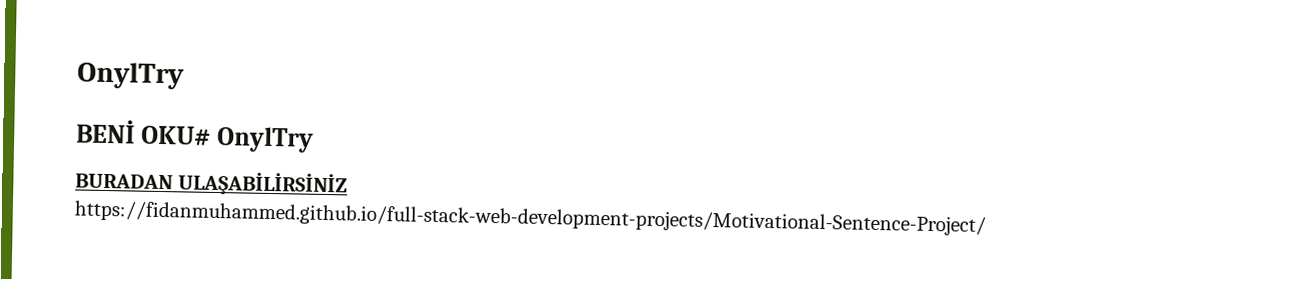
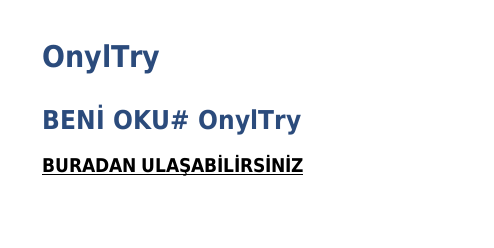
- BURADAN ULAŞABİLİRSİNİZ https://fidanmuhammed.github.io/full-stack-web-development-projects/Motivational-Sentence-Project/
+ BURADAN ULAŞABİLİRSİNİZ

